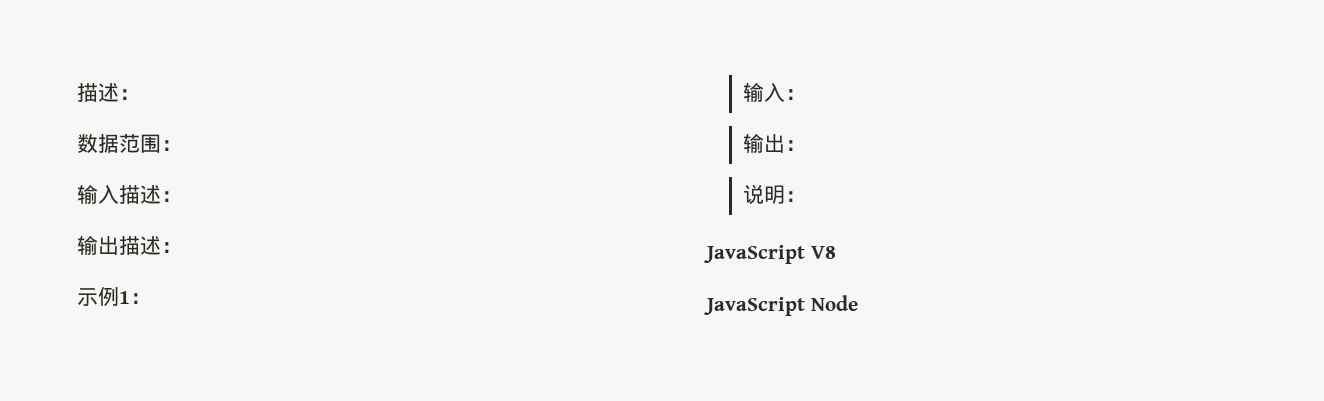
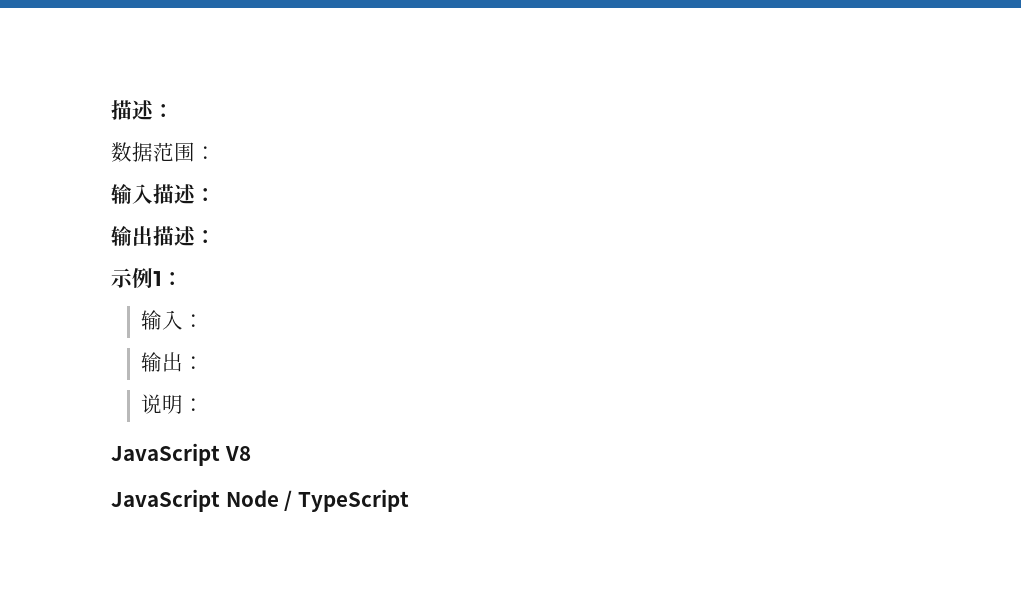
- JavaScript Node
+ JavaScript Node / TypeScript

